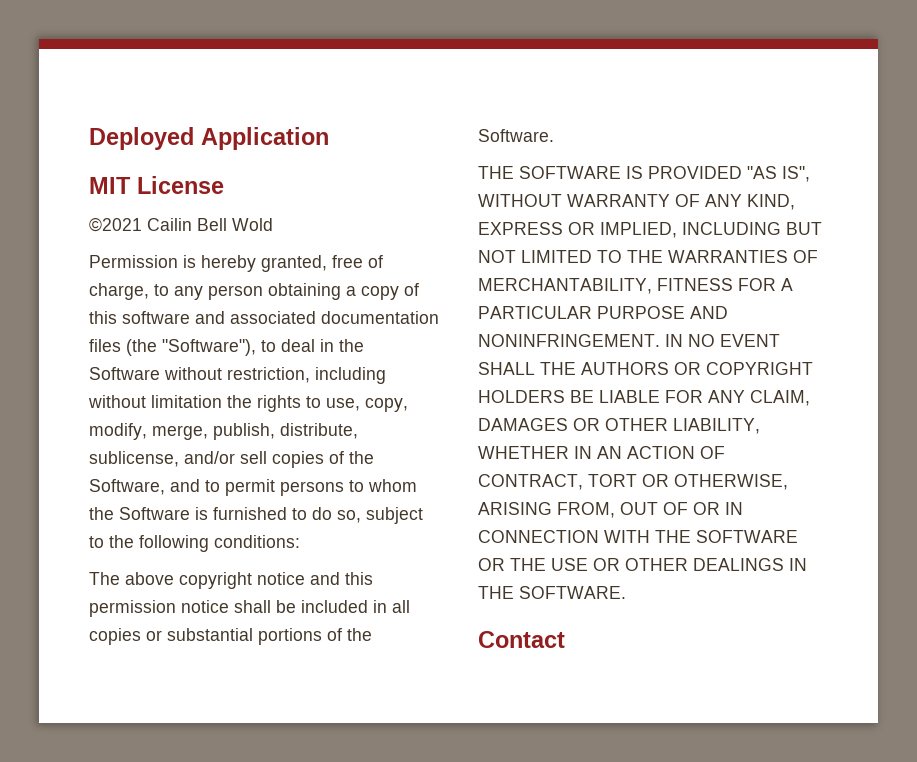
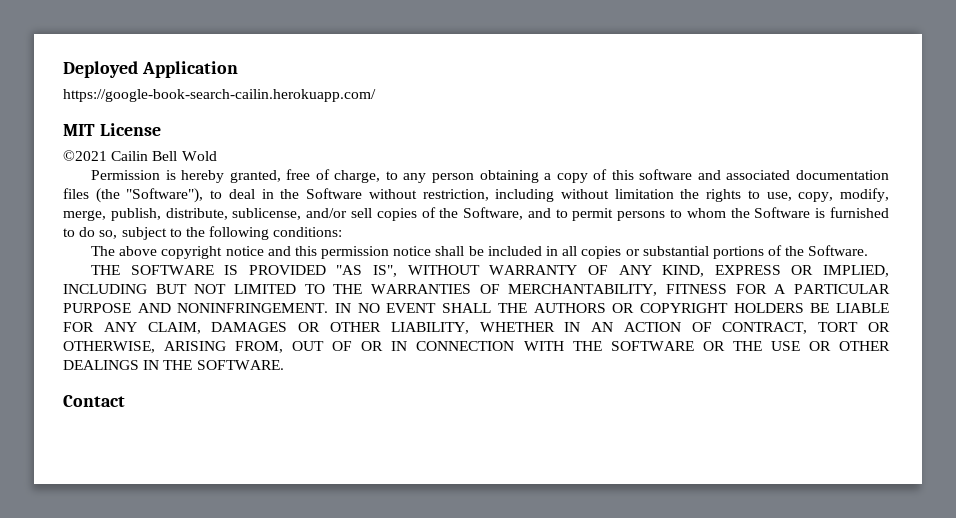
+ https://google-book-search-cailin.herokuapp.com/

